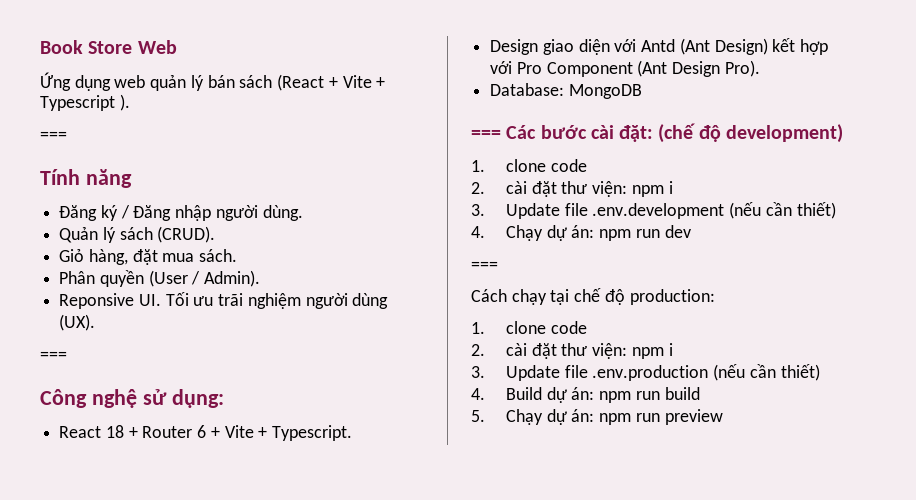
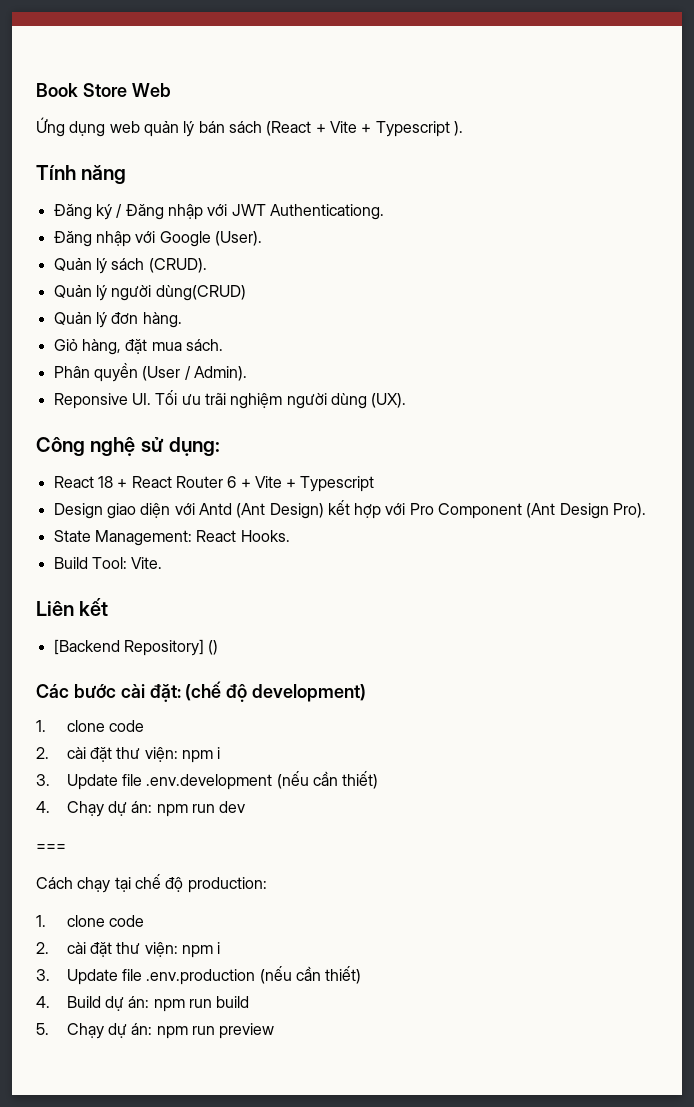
  Ứng dụng web quản lý bán sách (React + Vite + Typescript ).
- ===
- Đăng ký / Đăng nhập người dùng.
+ Đăng ký / Đăng nhập với JWT Authenticationg.
+ Đăng nhập với Google (User).
  Quản lý sách (CRUD).
+ Quản lý người dùng(CRUD)
+ Quản lý đơn hàng.
  Reponsive UI. Tối ưu trãi nghiệm người dùng (UX).
- ===
- React 18 + Router 6 + Vite + Typescript.
+ React 18 + React Router 6 + Vite + Typescript
- Database: MongoDB
- === Các bước cài đặt: (chế độ development)
+ State Management: React Hooks.
+ Build Tool: Vite.
+ Liên kết
+ [Backend Repository] ()
+ Các bước cài đặt: (chế độ development)

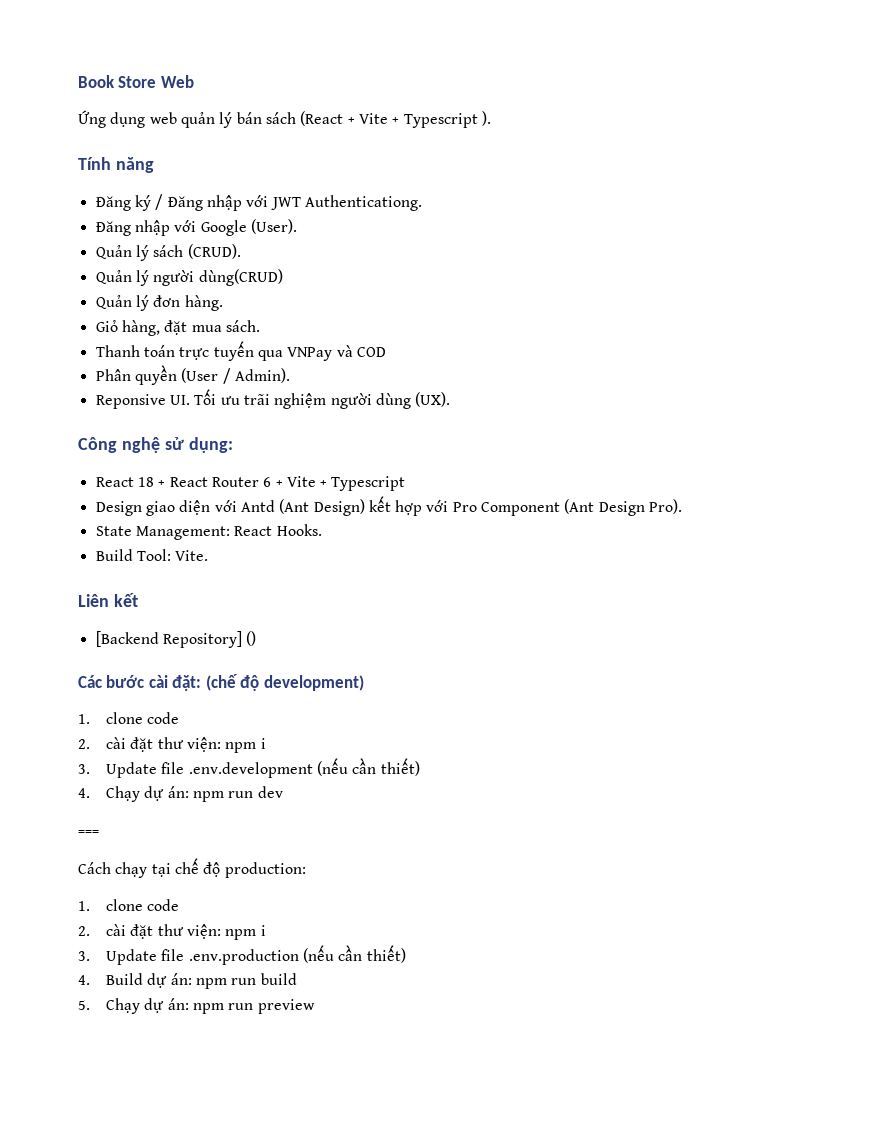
+ Thanh toán trực tuyến qua VNPay và COD

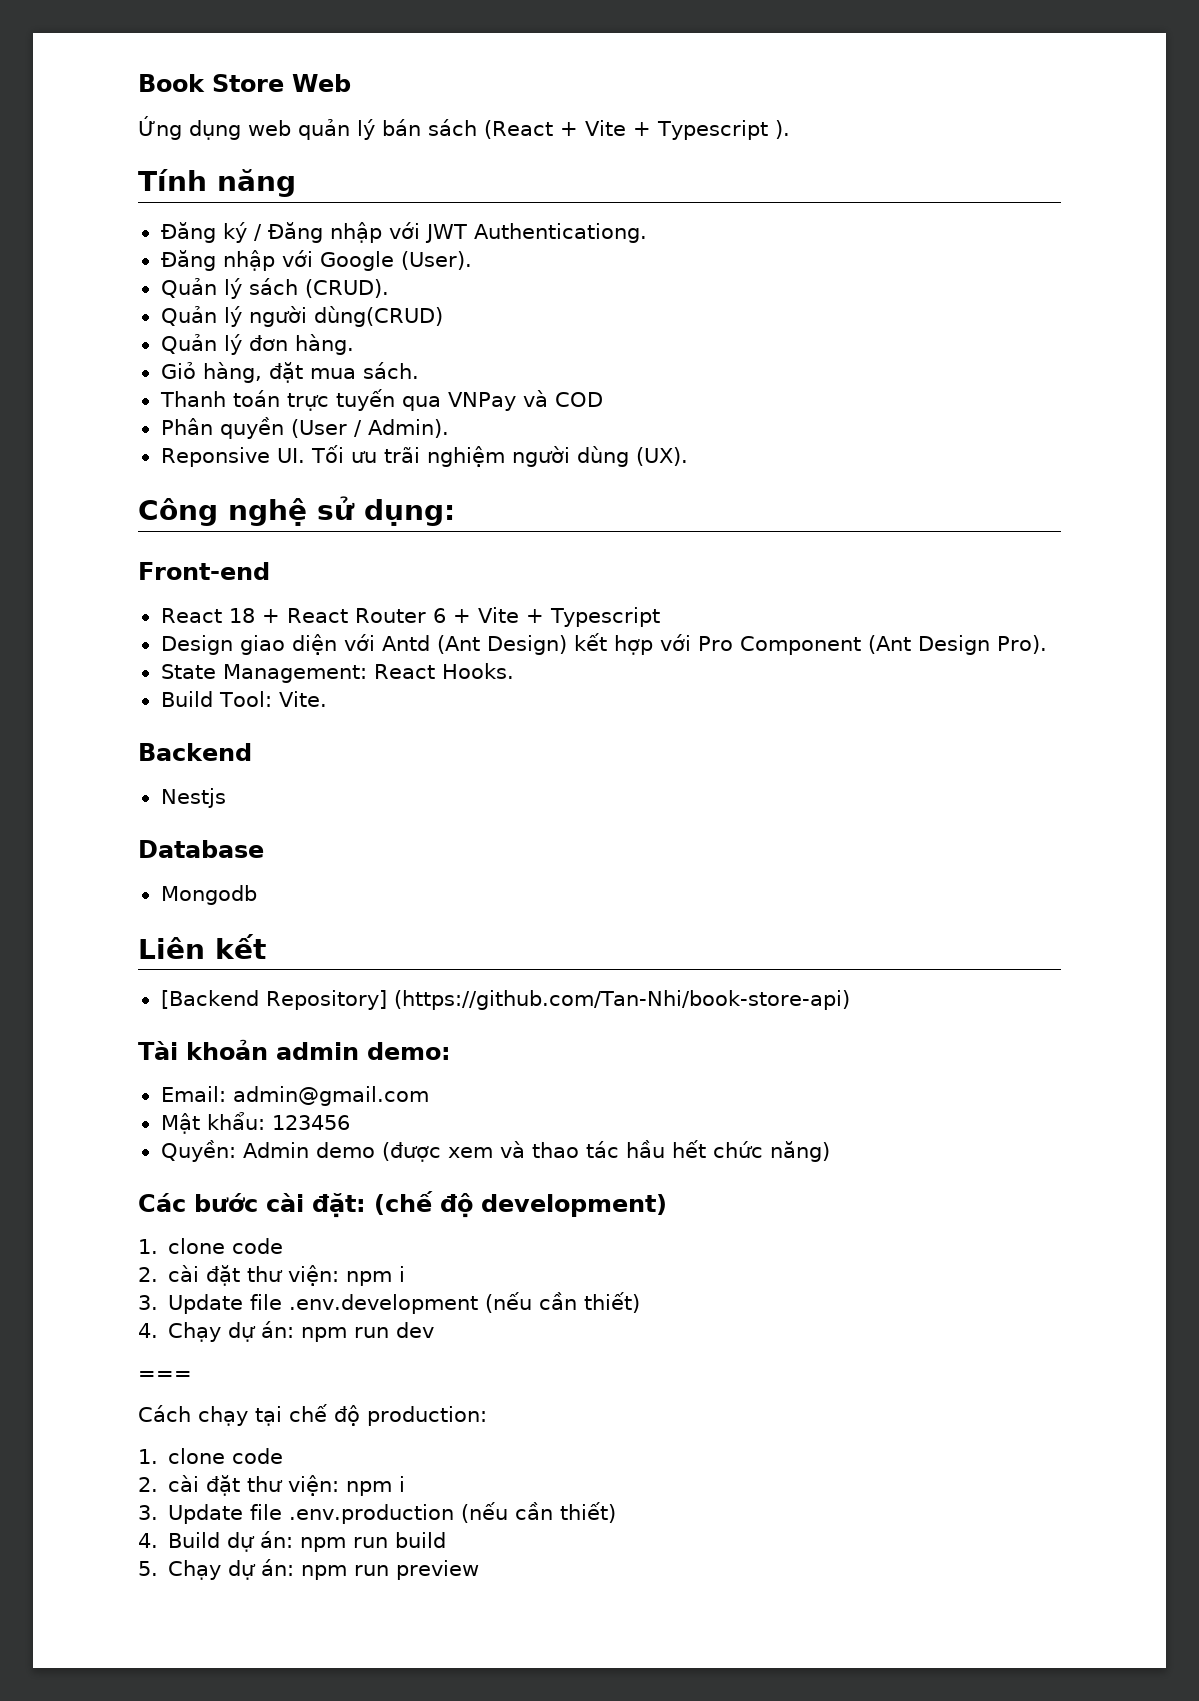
+ Front-end
+ Backend
+ Nestjs
+ Database
+ Mongodb
- [Backend Repository] ()
+ [Backend Repository] (https://github.com/Tan-Nhi/book-store-api)
+ Tài khoản admin demo:
+ Email: admin@gmail.com
+ Mật khẩu: 123456
+ Quyền: Admin demo (được xem và thao tác hầu hết chức năng)

